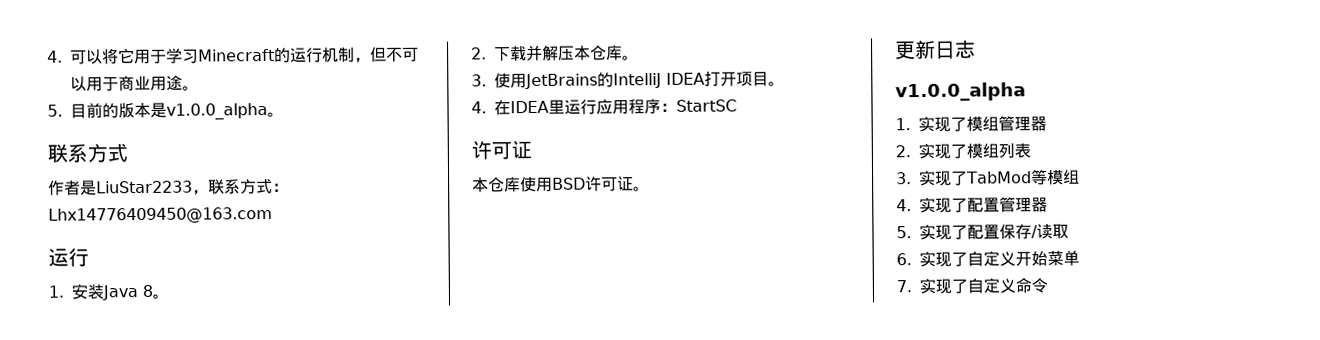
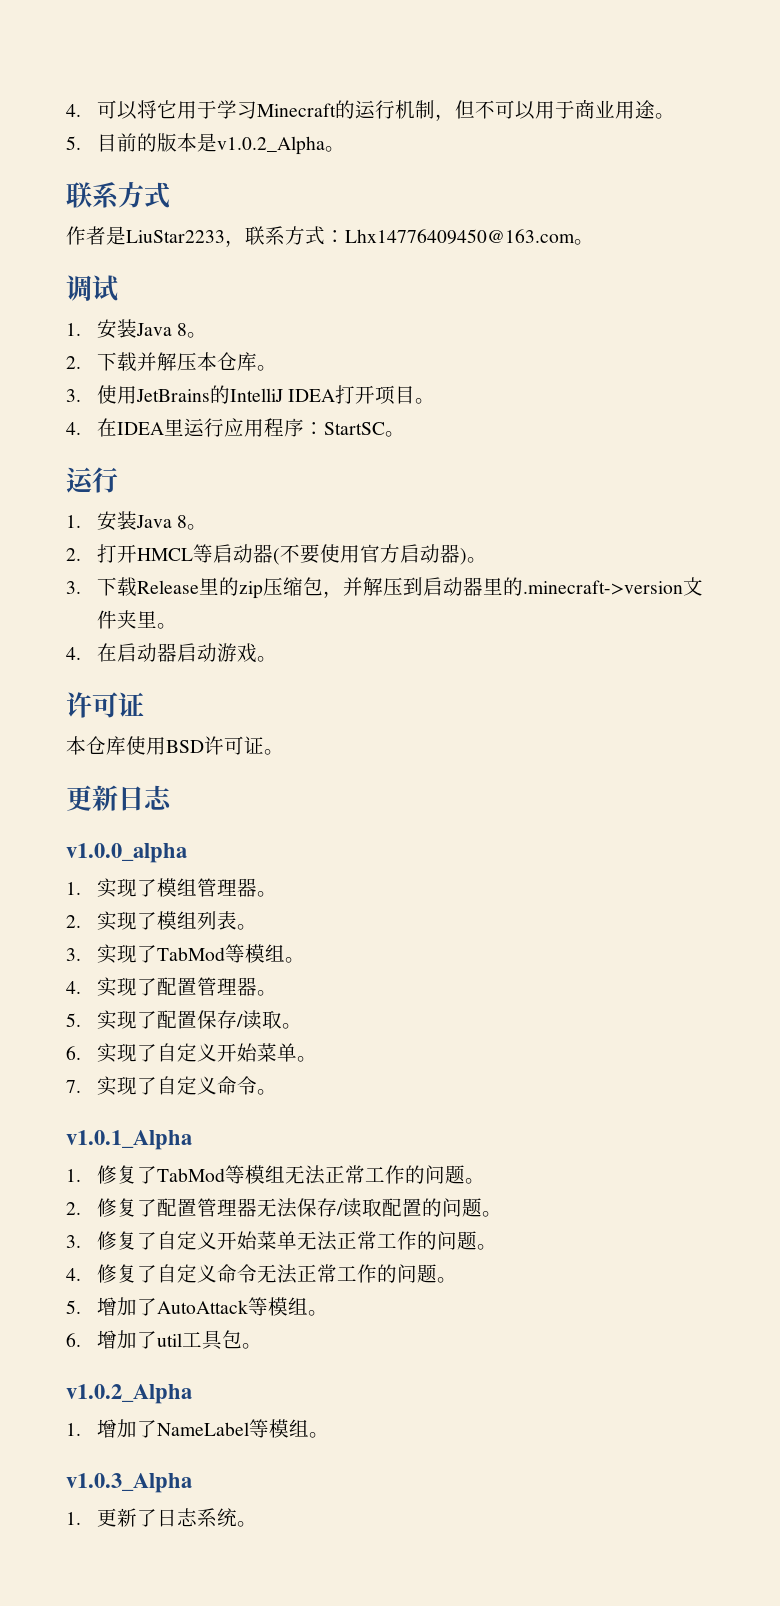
- 5.目前的版本是v1.0.0_alpha。
+ 5.目前的版本是v1.0.2_Alpha。
- 作者是LiuStar2233，联系方式：Lhx14776409450@163.com
- 运行
+ 作者是LiuStar2233，联系方式：Lhx14776409450@163.com。
+ 调试
- 4.在IDEA里运行应用程序：StartSC
+ 4.在IDEA里运行应用程序：StartSC。
+ 运行
+ 1.安装Java 8。
+ 2.打开HMCL等启动器(不要使用官方启动器)。
+ 3.下载Release里的zip压缩包，并解压到启动器里的.minecraft->version文件夹里。
+ 4.在启动器启动游戏。
- 1.实现了模组管理器
+ 1.实现了模组管理器。
- 2.实现了模组列表
+ 2.实现了模组列表。
- 3.实现了TabMod等模组
+ 3.实现了TabMod等模组。
- 4.实现了配置管理器
+ 4.实现了配置管理器。
- 5.实现了配置保存/读取
+ 5.实现了配置保存/读取。
- 6.实现了自定义开始菜单
+ 6.实现了自定义开始菜单。
- 7.实现了自定义命令
+ 7.实现了自定义命令。
+ v1.0.1_Alpha
+ 1.修复了TabMod等模组无法正常工作的问题。
+ 2.修复了配置管理器无法保存/读取配置的问题。
+ 3.修复了自定义开始菜单无法正常工作的问题。
+ 4.修复了自定义命令无法正常工作的问题。
+ 5.增加了AutoAttack等模组。
+ 6.增加了util工具包。
+ v1.0.2_Alpha
+ 1.增加了NameLabel等模组。
+ v1.0.3_Alpha
+ 1.更新了日志系统。

